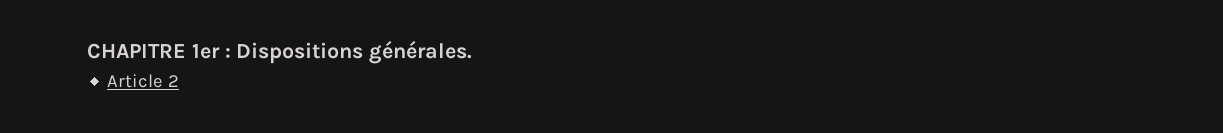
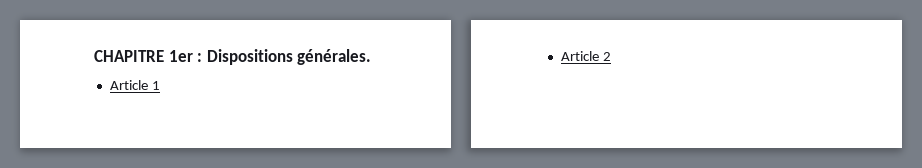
+ Article 1

